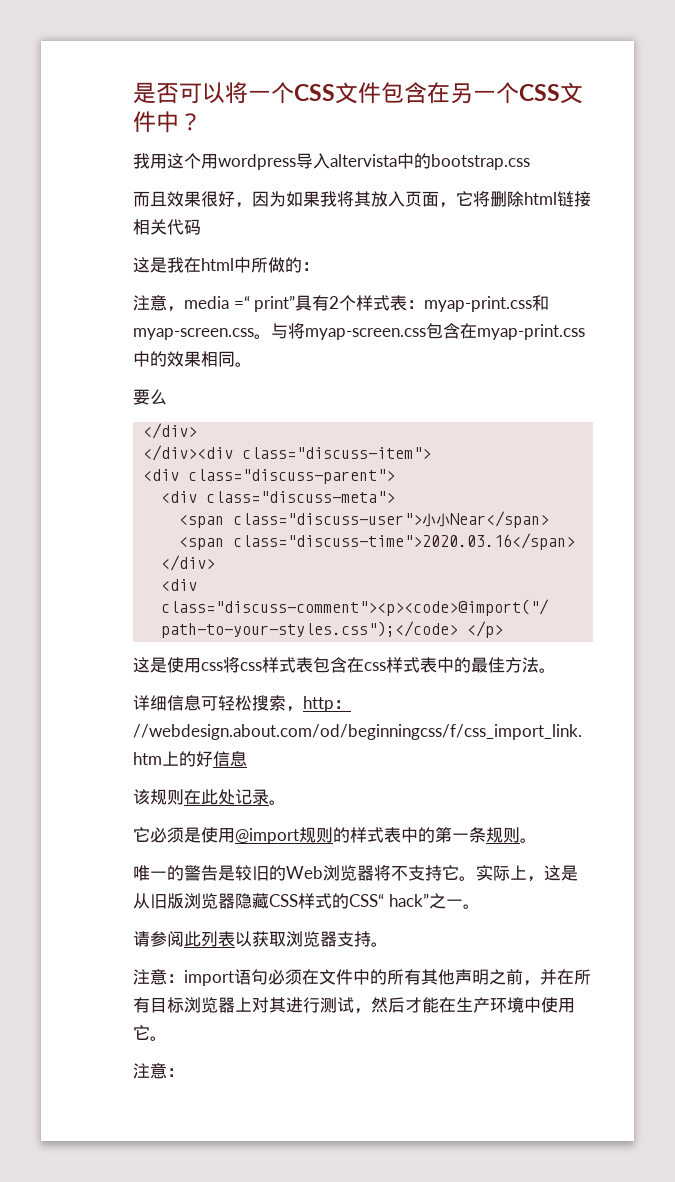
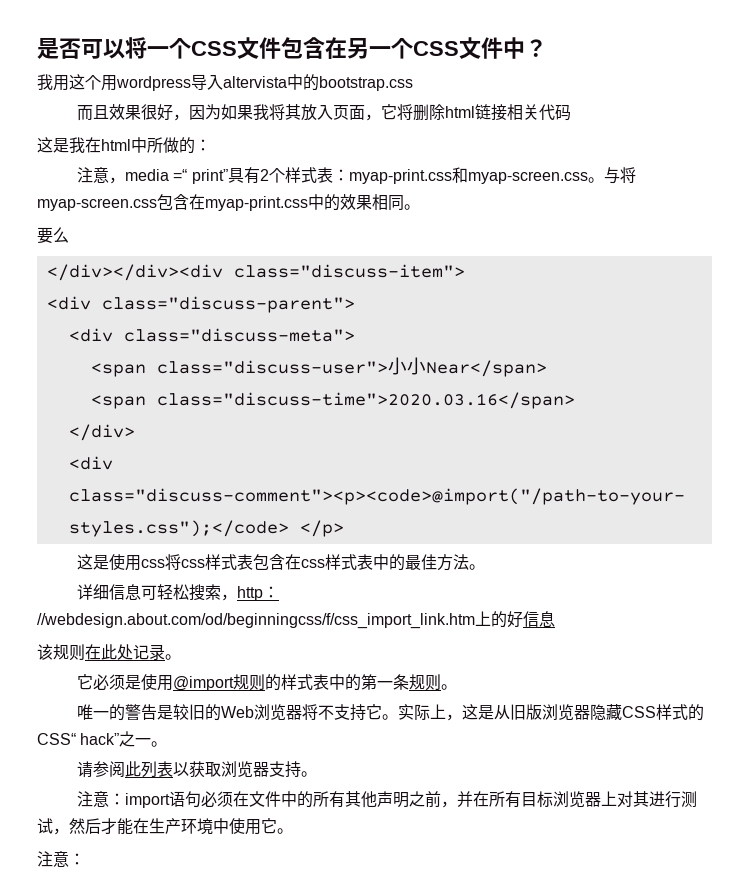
  要么
- </div>
- </div><div class="discuss-item">
+ </div></div><div class="discuss-item">

